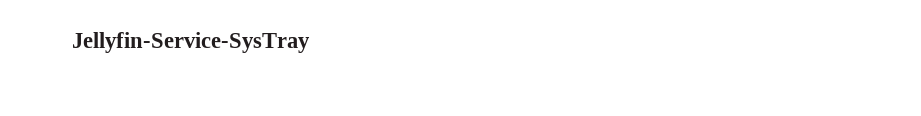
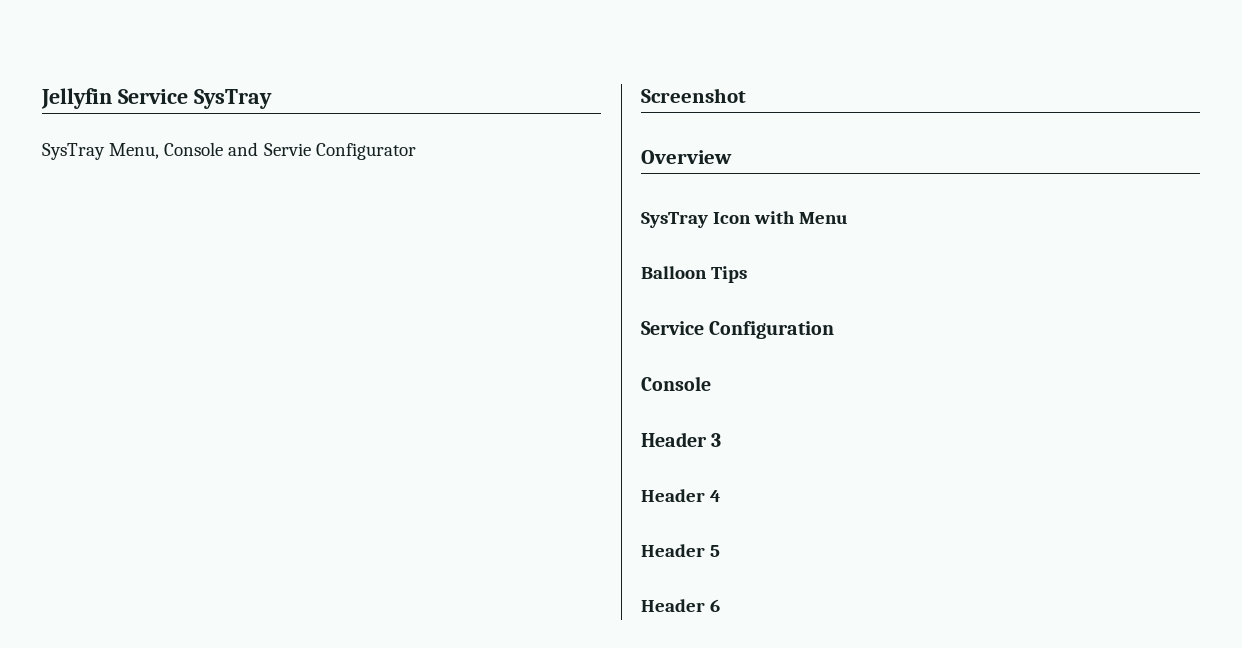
- Jellyfin-Service-SysTray
+ Jellyfin Service SysTray
+ SysTray Menu, Console and Servie Configurator
+ Screenshot
+ Overview
+ SysTray Icon with Menu
+ Balloon Tips
+ Service Configuration
+ Console
+ Header 3
+ Header 4
+ Header 5
+ Header 6

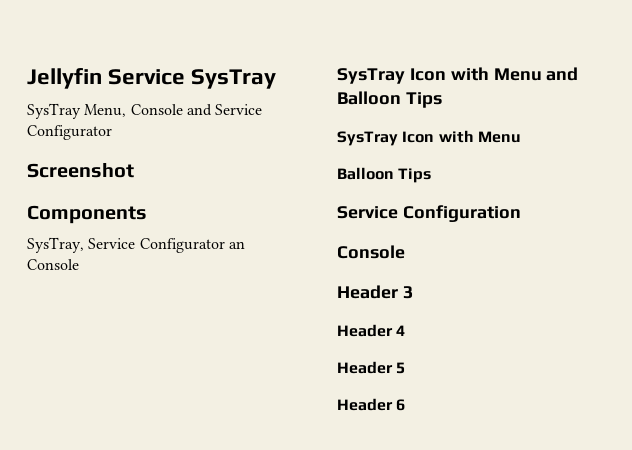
- SysTray Menu, Console and Servie Configurator
+ SysTray Menu, Console and Service Configurator
- Overview
+ Components
+ SysTray, Service Configurator an Console
+ SysTray Icon with Menu and Balloon Tips

